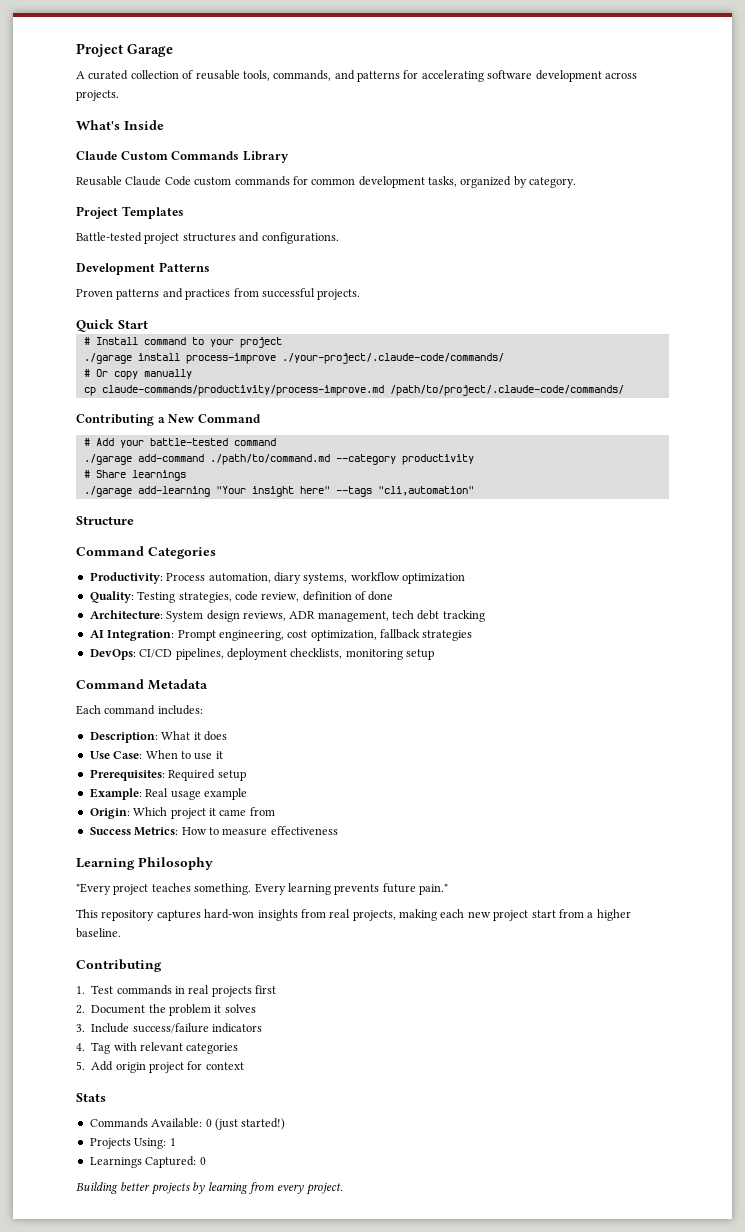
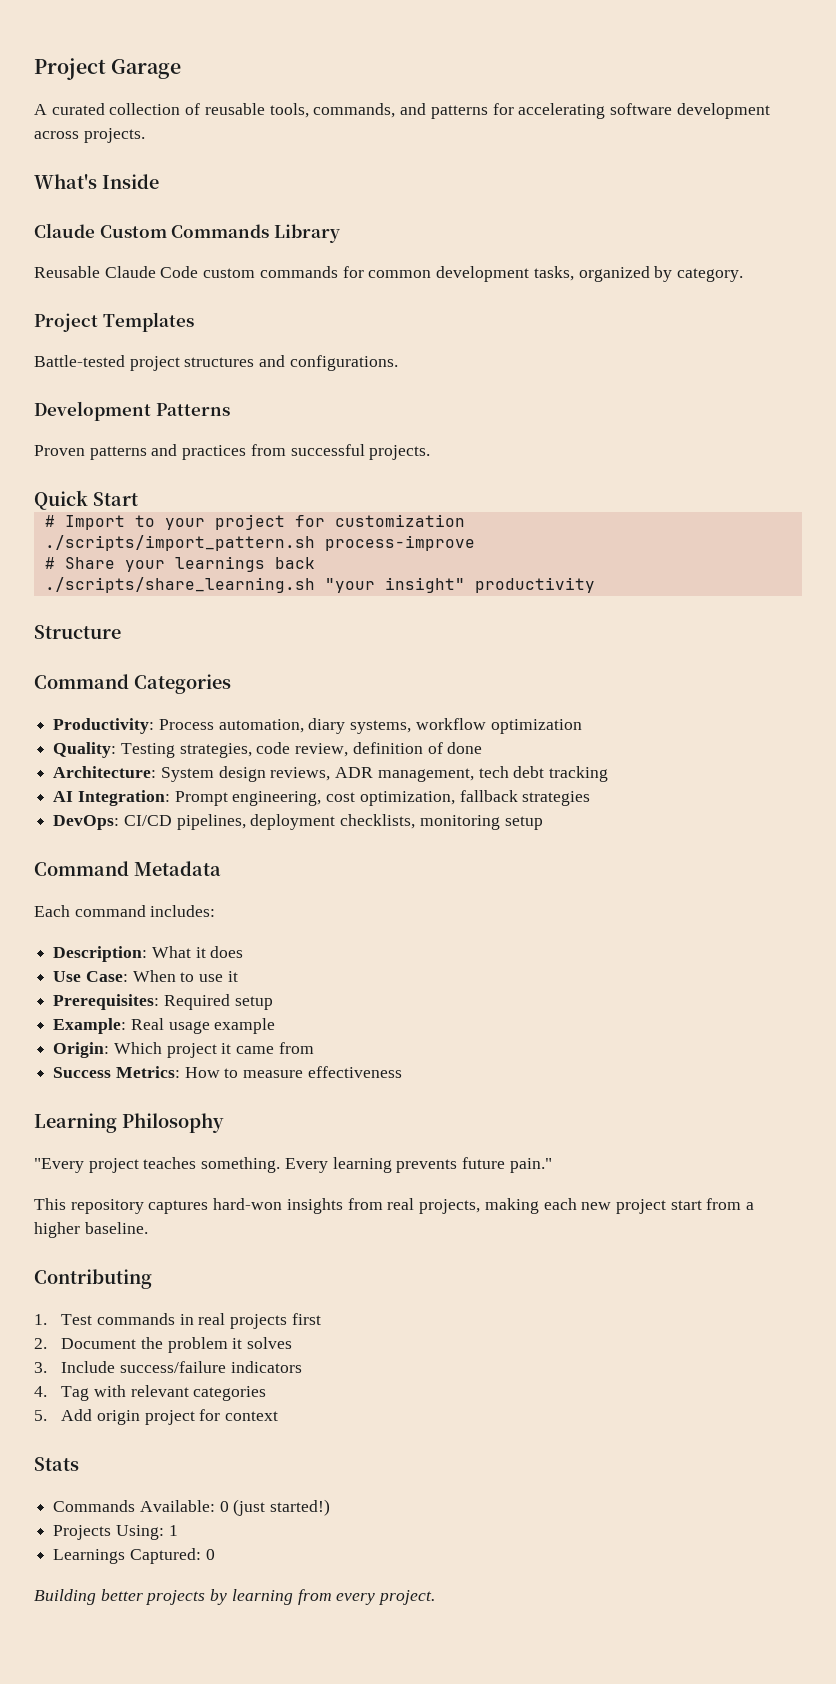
- # Install command to your project
- ./garage install process-improve ./your-project/.claude-code/commands/
- # Or copy manually
- cp claude-commands/productivity/process-improve.md /path/to/project/.claude-code/commands/
- Contributing a New Command
- # Add your battle-tested command
- ./garage add-command ./path/to/command.md --category productivity
+ # Import to your project for customization
+ ./scripts/import_pattern.sh process-improve
- # Share learnings
- ./garage add-learning "Your insight here" --tags "cli,automation"
+ # Share your learnings back
+ ./scripts/share_learning.sh "your insight" productivity

